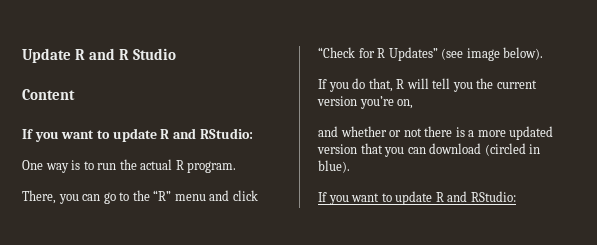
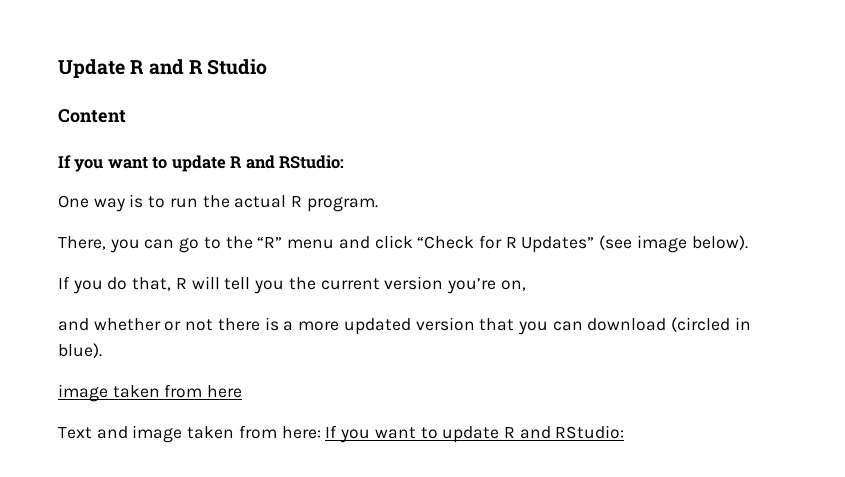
  and whether or not there is a more updated version that you can download (circled in blue).
- If you want to update R and RStudio:
+ image taken from here
+ Text and image taken from here: If you want to update R and RStudio:

